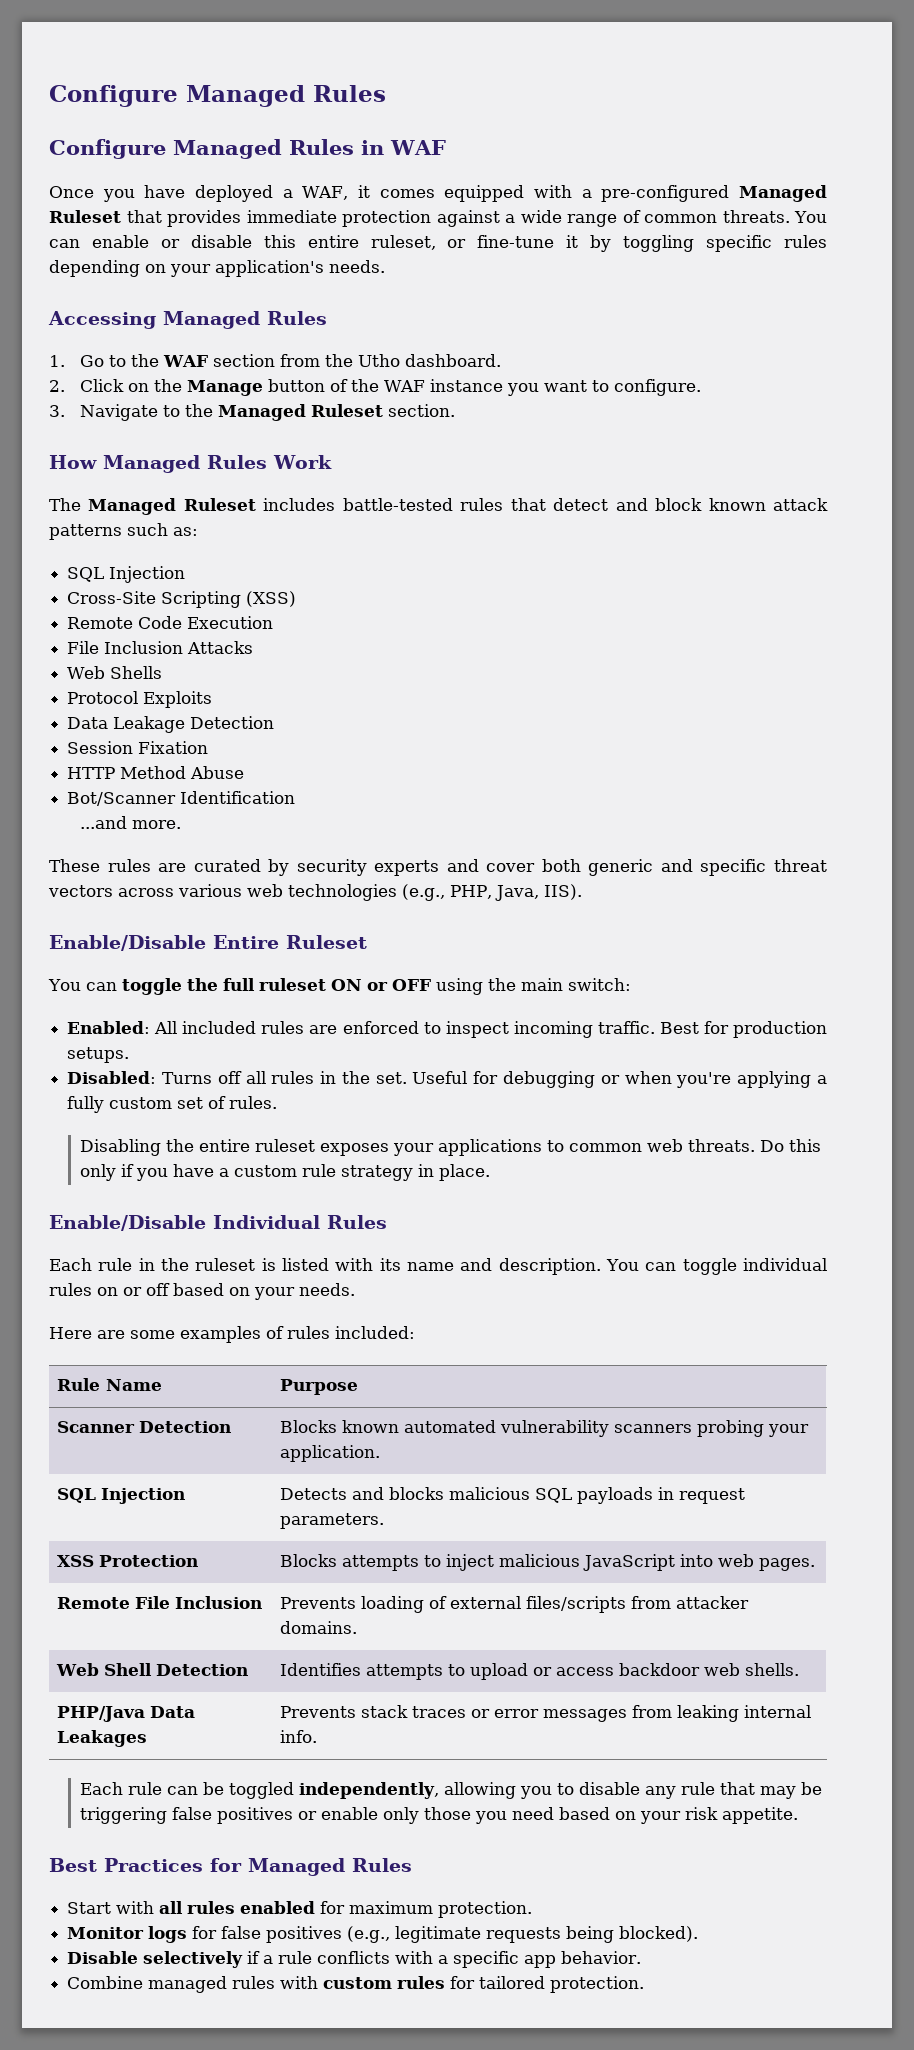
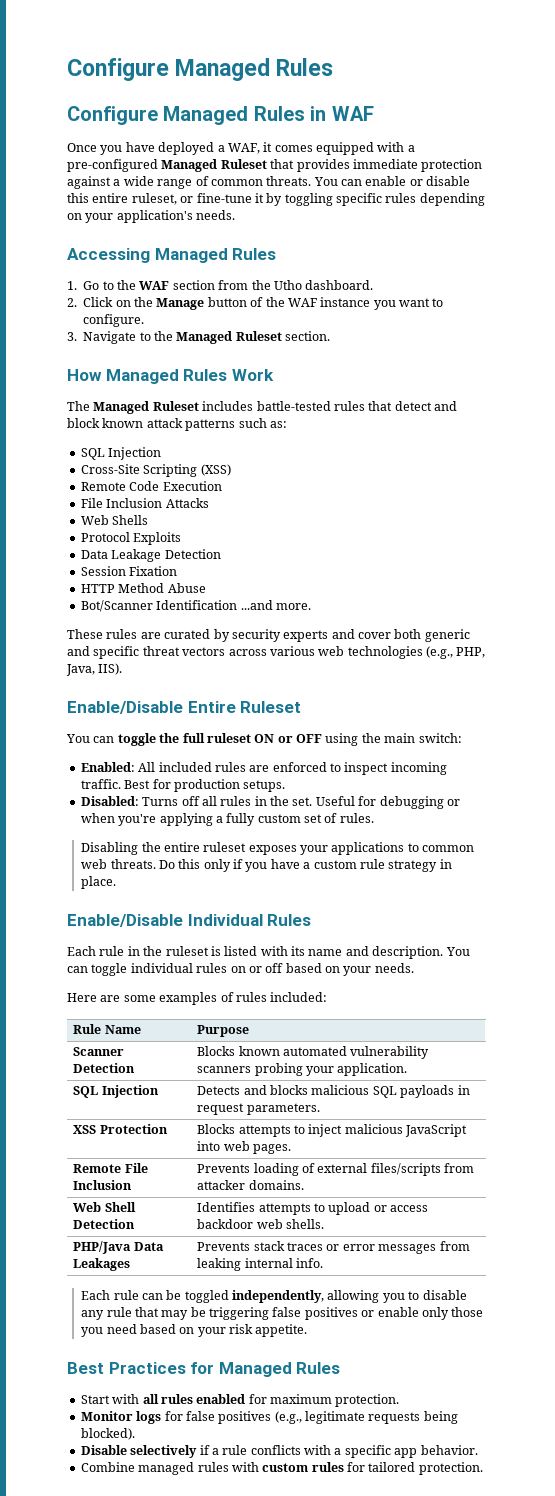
- Bot/Scanner Identification
- ...and more.
+ Bot/Scanner Identification ...and more.

